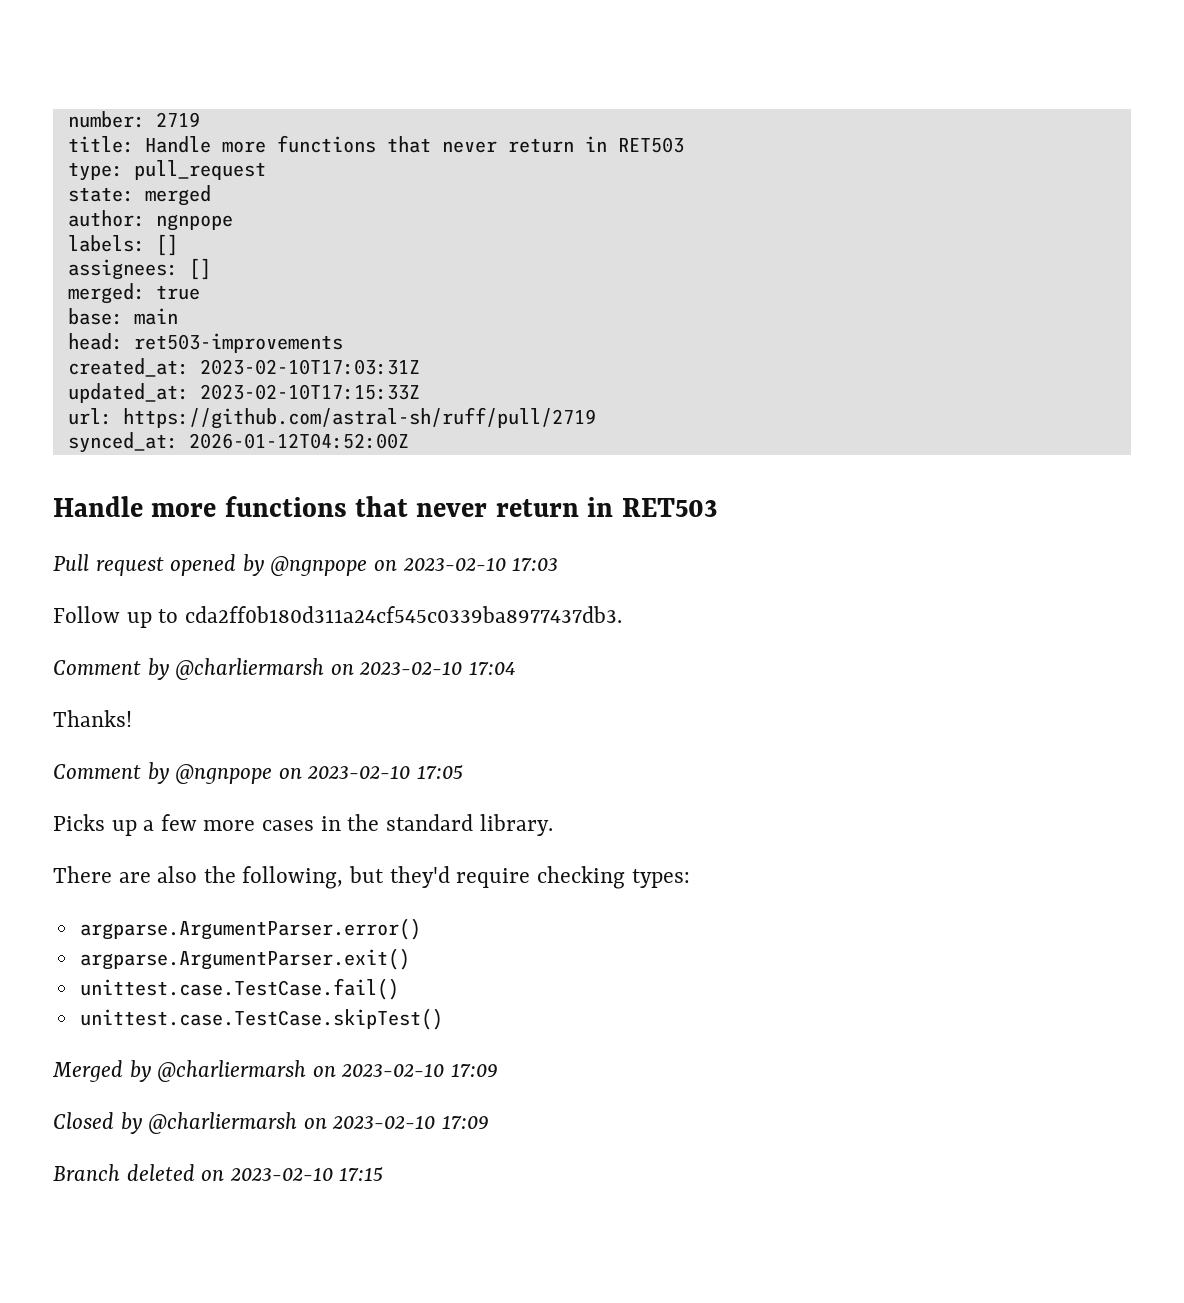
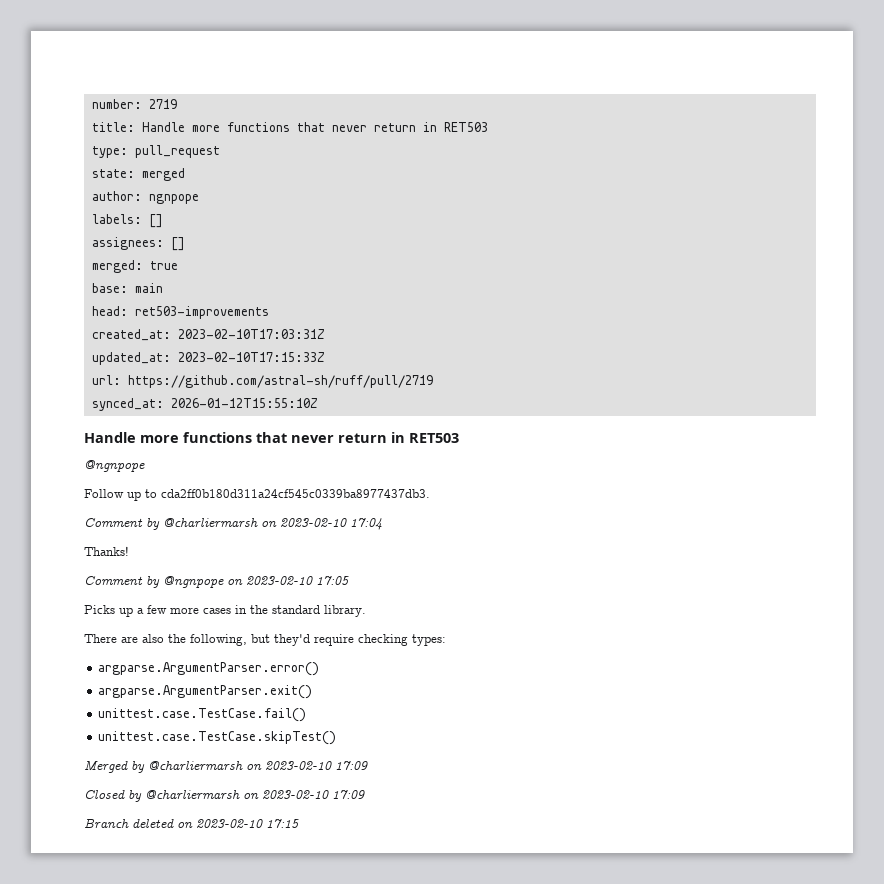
- synced_at: 2026-01-12T04:52:00Z
+ synced_at: 2026-01-12T15:55:10Z
  Handle more functions that never return in RET503
- Pull request opened by @ngnpope on 2023-02-10 17:03
+ @ngnpope

